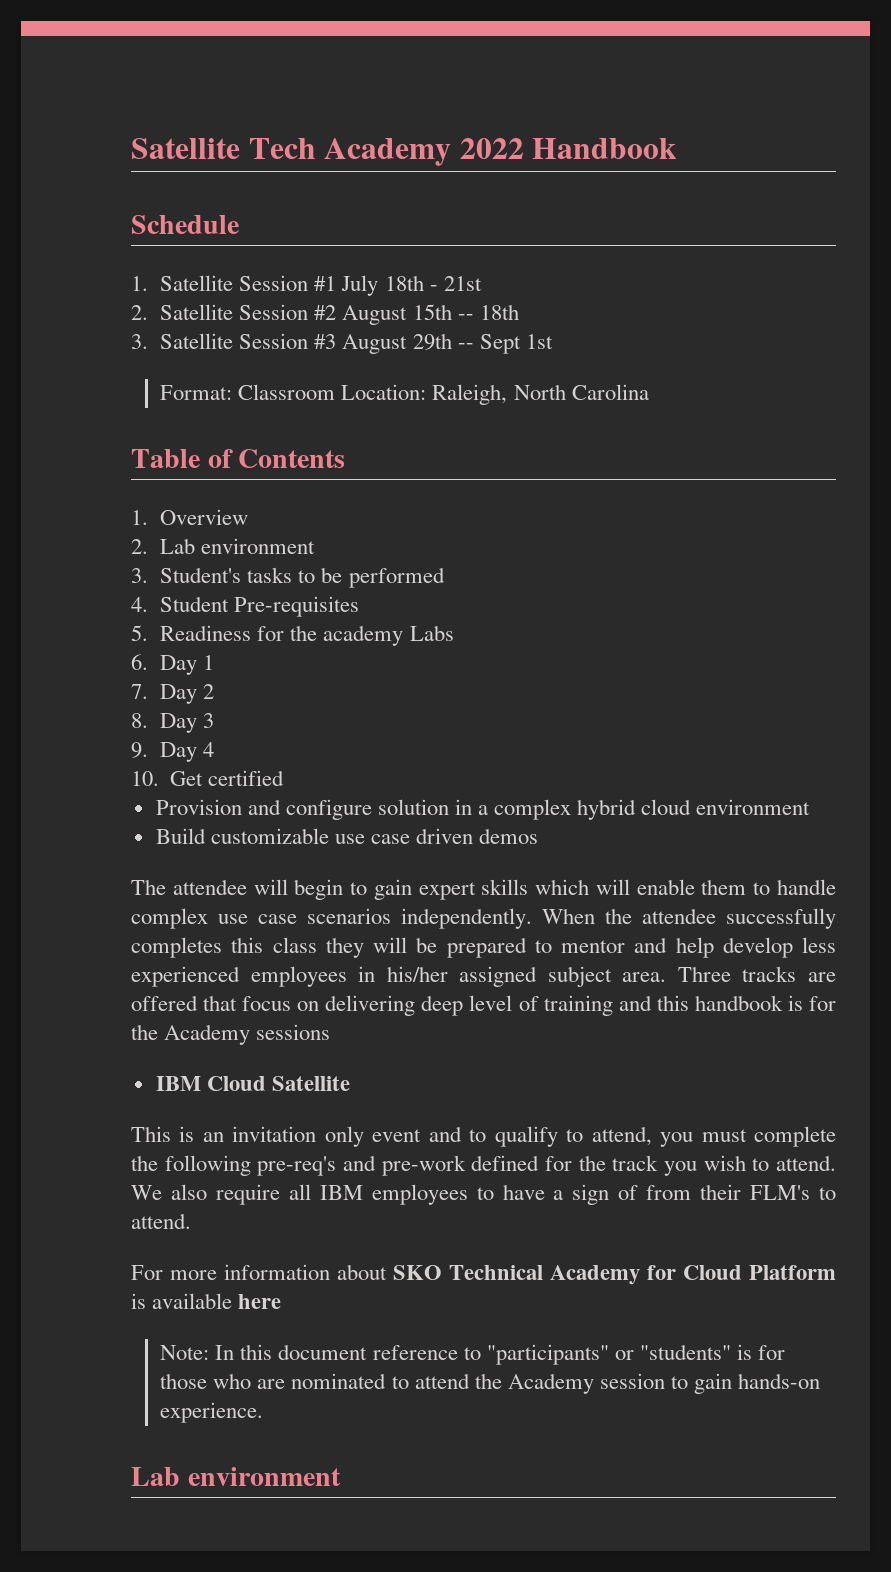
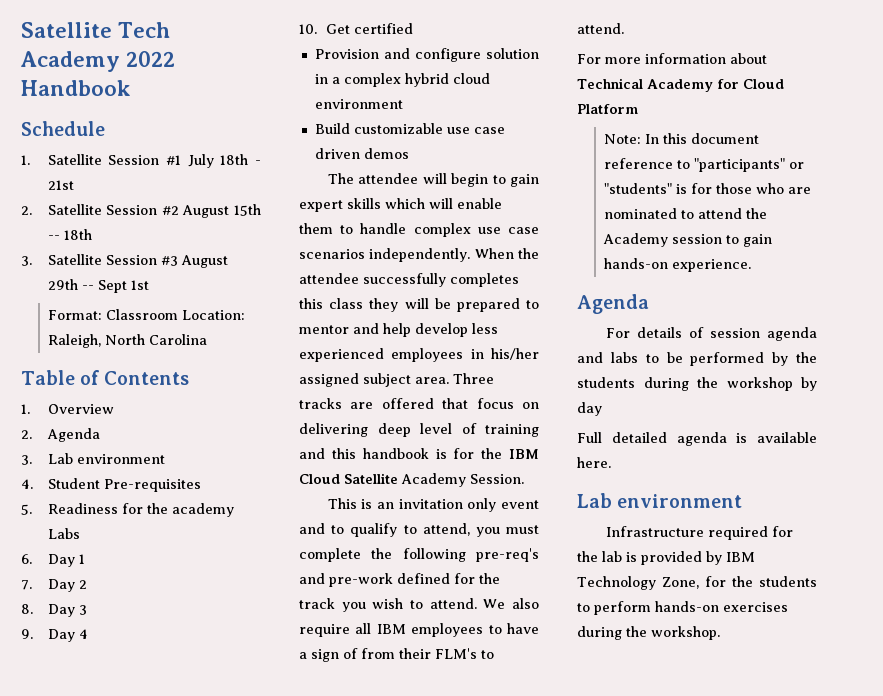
- 2. Lab environment
- 3. Student's tasks to be performed
+ 2. Agenda
+ 3. Lab environment
- Three tracks are offered that focus on delivering deep level of training and this handbook is for the Academy sessions
- IBM Cloud Satellite
+ Three tracks are offered that focus on delivering deep level of training and this handbook is for the IBM Cloud Satellite Academy Session.
- For more information about SKO Technical Academy for Cloud Platform is available here
+ For more information about Technical Academy for Cloud Platform
  Note: In this document reference to "participants" or "students" is for those who are nominated to attend the Academy session to gain hands-on experience.
+ Agenda
+ For details of session agenda and labs to be performed by the students during the workshop by day
+ Full detailed agenda is available here.
  Lab environment
+ Infrastructure required for the lab is provided by IBM Technology Zone, for the students to perform hands-on exercises during the workshop.

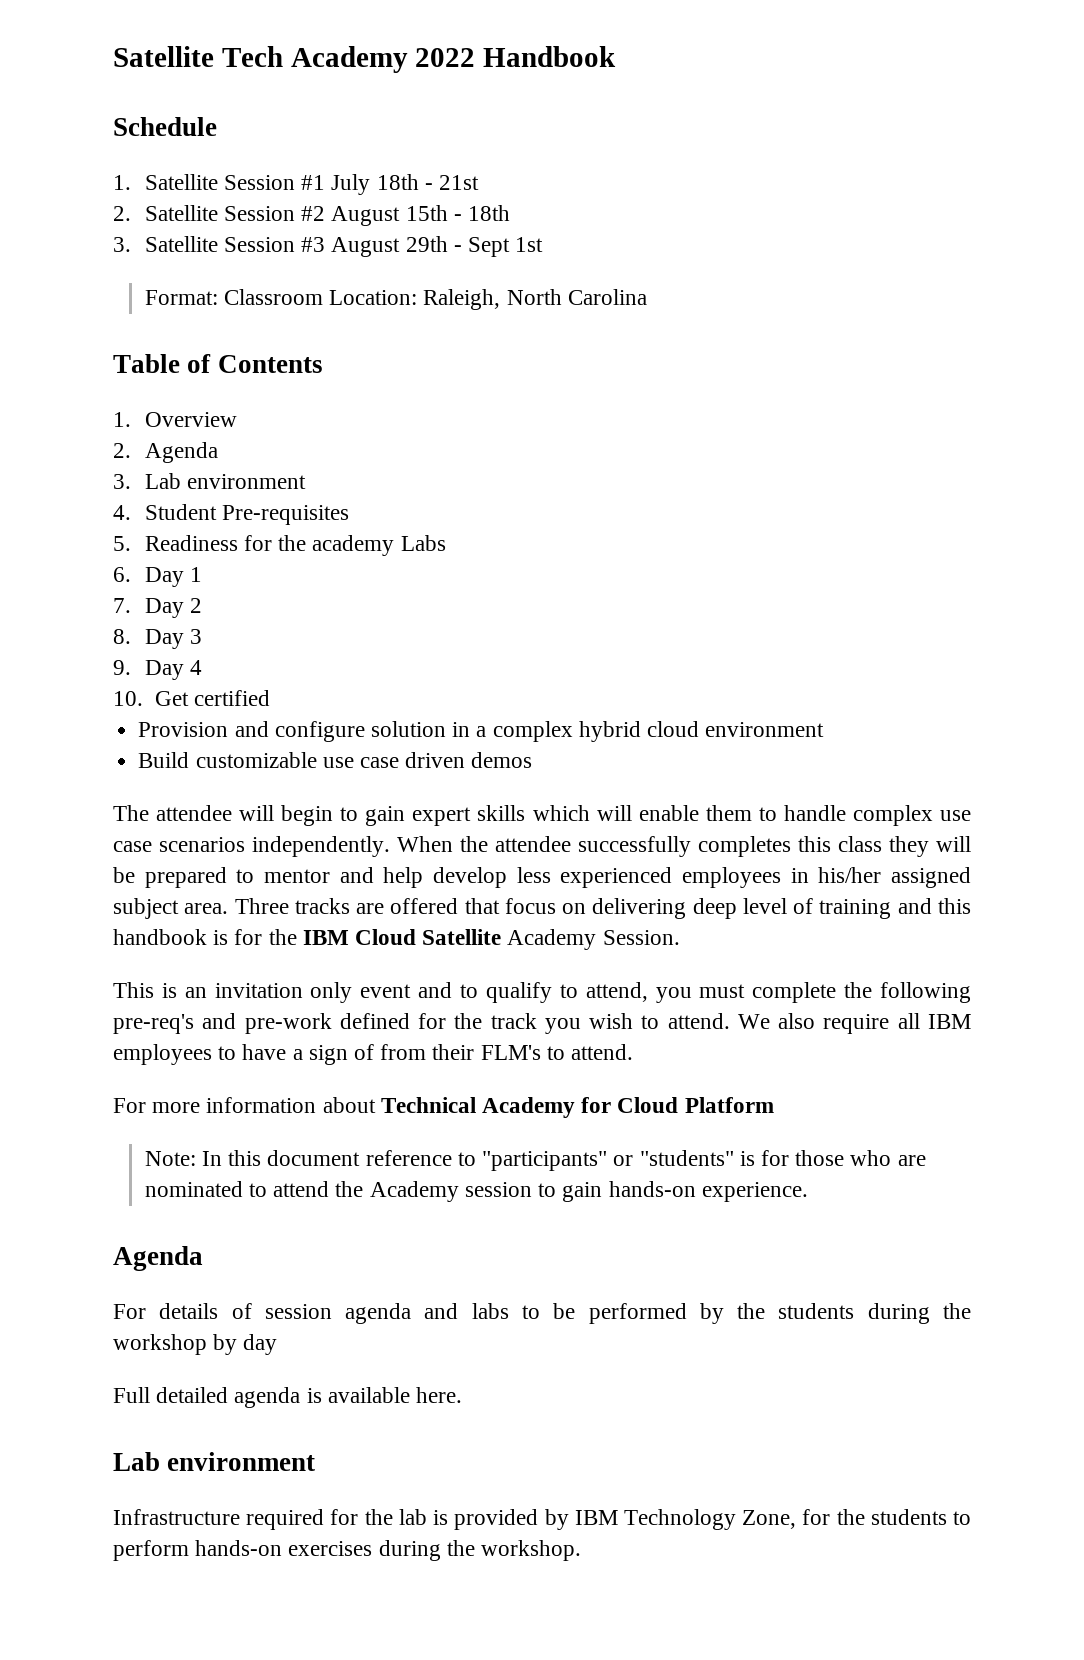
- 2. Satellite Session #2 August 15th -- 18th
+ 2. Satellite Session #2 August 15th - 18th
- 3. Satellite Session #3 August 29th -- Sept 1st
+ 3. Satellite Session #3 August 29th - Sept 1st

